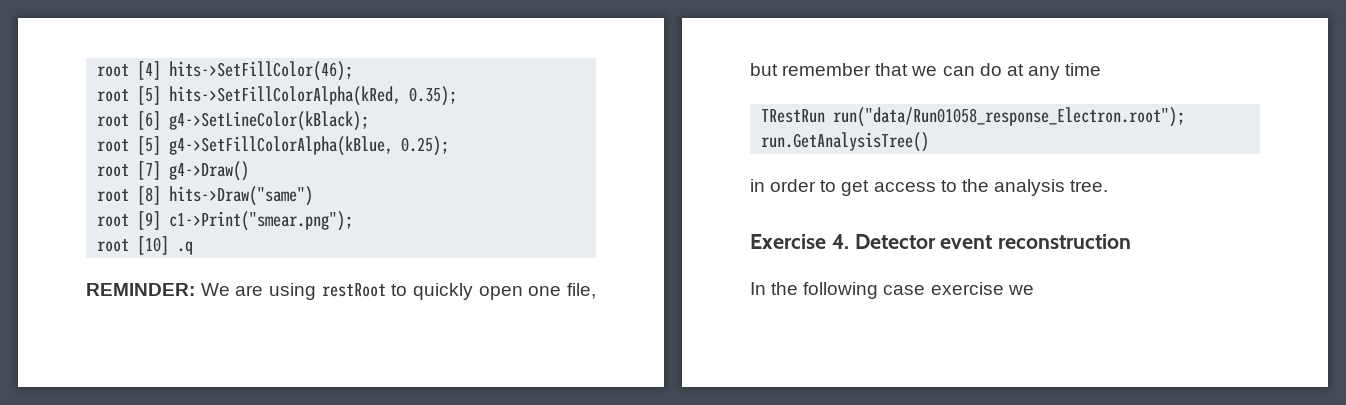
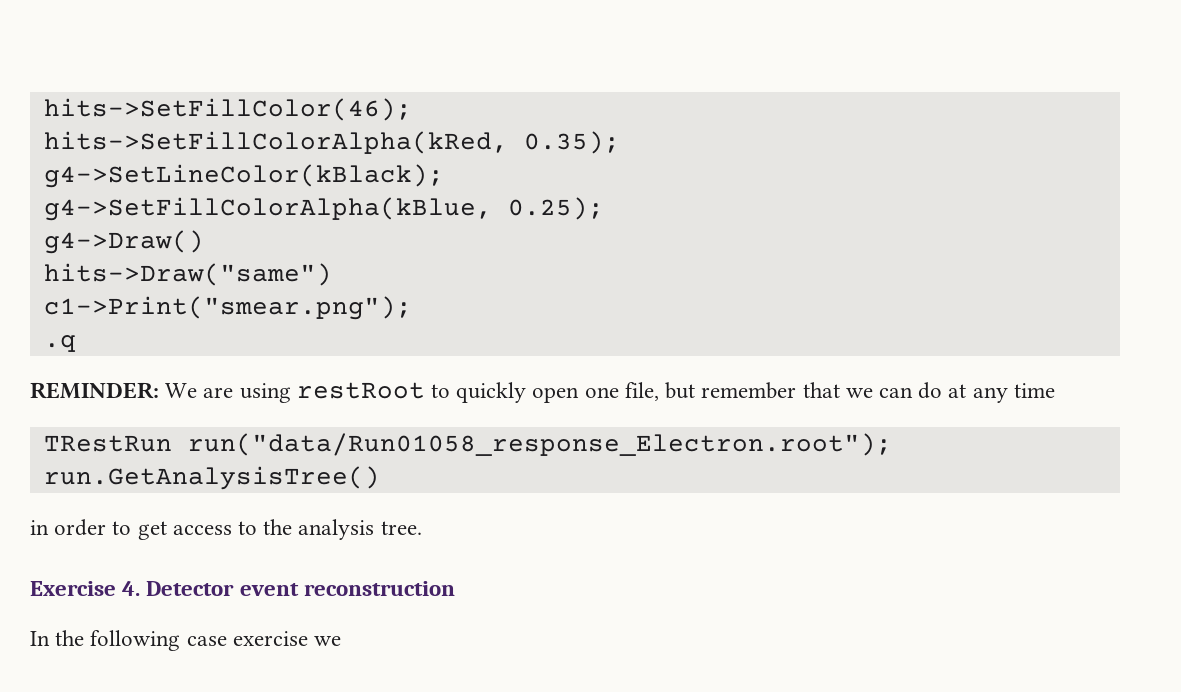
- root [4] hits->SetFillColor(46);
+ hits->SetFillColor(46);
- root [5] hits->SetFillColorAlpha(kRed, 0.35);
+ hits->SetFillColorAlpha(kRed, 0.35);
- root [6] g4->SetLineColor(kBlack);
+ g4->SetLineColor(kBlack);
- root [5] g4->SetFillColorAlpha(kBlue, 0.25);
+ g4->SetFillColorAlpha(kBlue, 0.25);
- root [7] g4->Draw()
+ g4->Draw()
- root [8] hits->Draw("same")
+ hits->Draw("same")
- root [9] c1->Print("smear.png");
+ c1->Print("smear.png");
- root [10] .q
+ .q

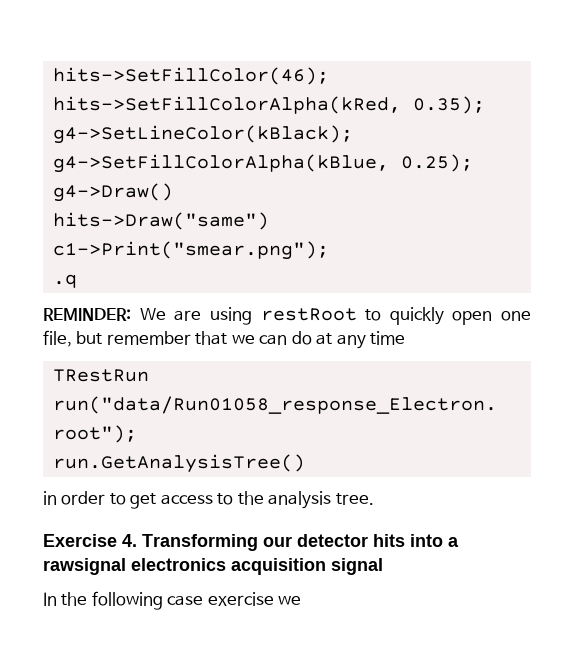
- Exercise 4. Detector event reconstruction
+ Exercise 4. Transforming our detector hits into a rawsignal electronics acquisition signal

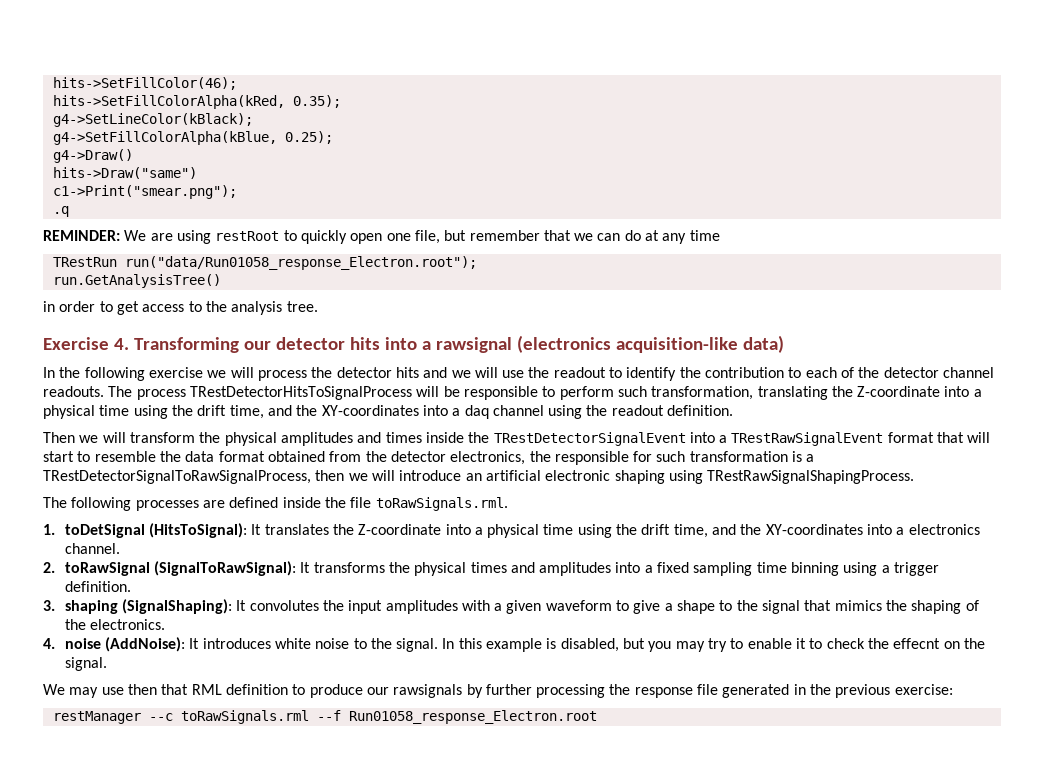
- Exercise 4. Transforming our detector hits into a rawsignal electronics acquisition signal
+ Exercise 4. Transforming our detector hits into a rawsignal (electronics acquisition-like data)
- In the following case exercise we
+ In the following exercise we will process the detector hits and we will use the readout to identify the contribution to each of the detector channel readouts. The process TRestDetectorHitsToSignalProcess will be responsible to perform such transformation, translating the Z-coordinate into a physical time using the drift time, and the XY-coordinates into a daq channel using the readout definition.
+ Then we will transform the physical amplitudes and times inside the TRestDetectorSignalEvent into a TRestRawSignalEvent format that will start to resemble the data format obtained from the detector electronics, the responsible for such transformation is a TRestDetectorSignalToRawSignalProcess, then we will introduce an artificial electronic shaping using TRestRawSignalShapingProcess.
+ The following processes are defined inside the file toRawSignals.rml.
+ 1. toDetSignal (HitsToSignal): It translates the Z-coordinate into a physical time using the drift time, and the XY-coordinates into a electronics channel.
+ 2. toRawSignal (SignalToRawSignal): It transforms the physical times and amplitudes into a fixed sampling time binning using a trigger definition.
+ 3. shaping (SignalShaping): It convolutes the input amplitudes with a given waveform to give a shape to the signal that mimics the shaping of the electronics.
+ 4. noise (AddNoise): It introduces white noise to the signal. In this example is disabled, but you may try to enable it to check the effecnt on the signal.
+ We may use then that RML definition to produce our rawsignals by further processing the response file generated in the previous exercise:
+ restManager --c toRawSignals.rml --f Run01058_response_Electron.root

